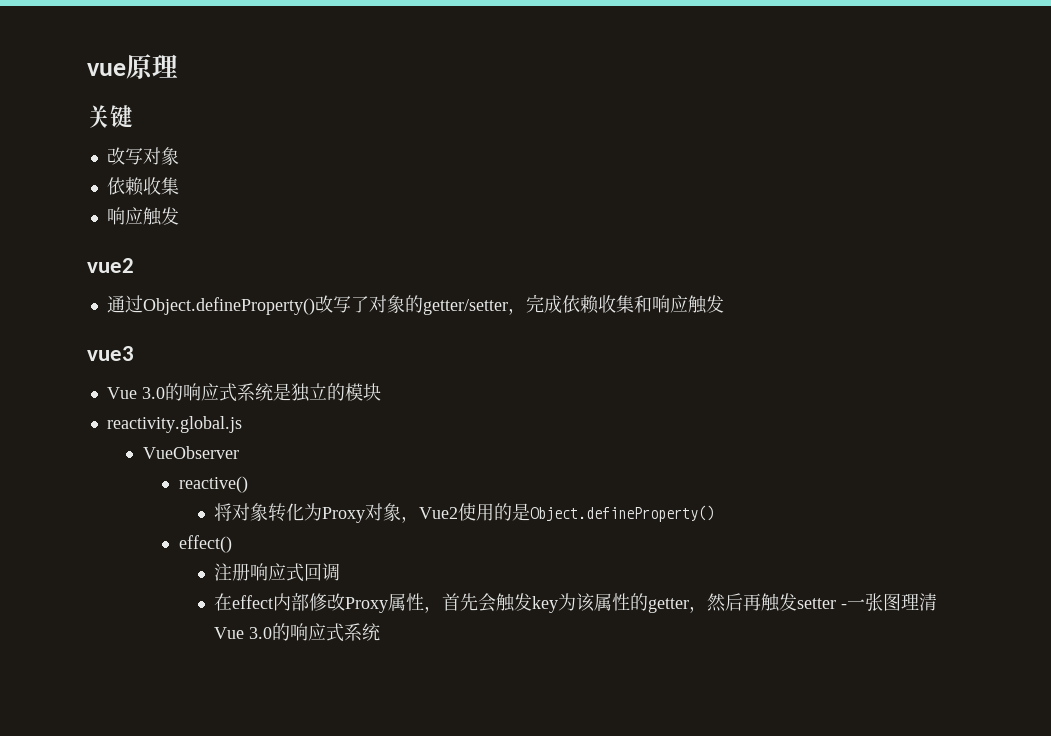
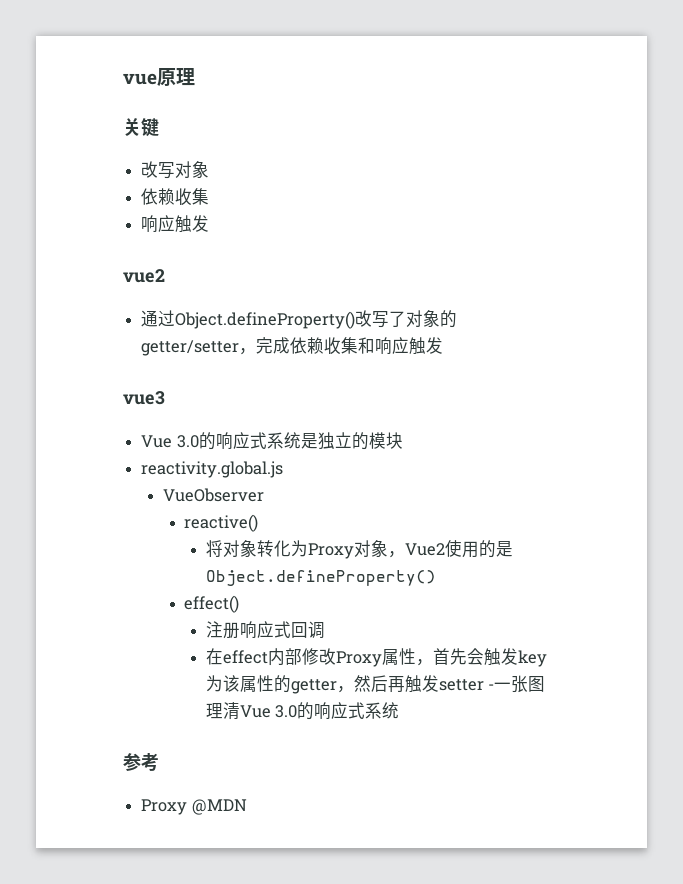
+ 参考
+ Proxy @MDN

